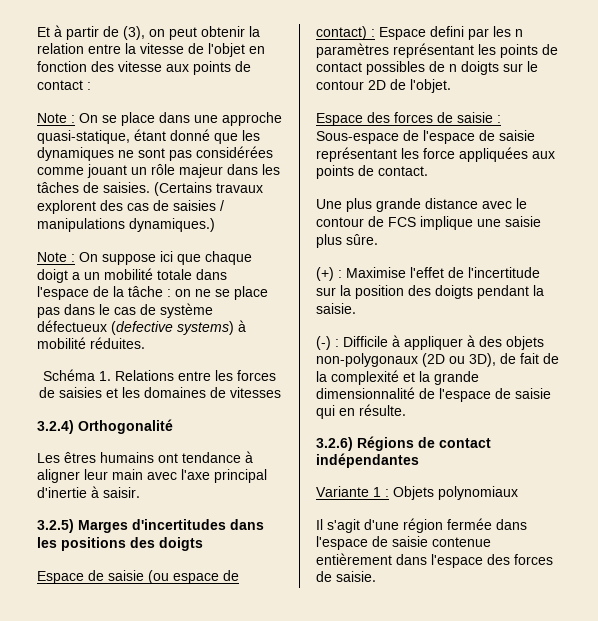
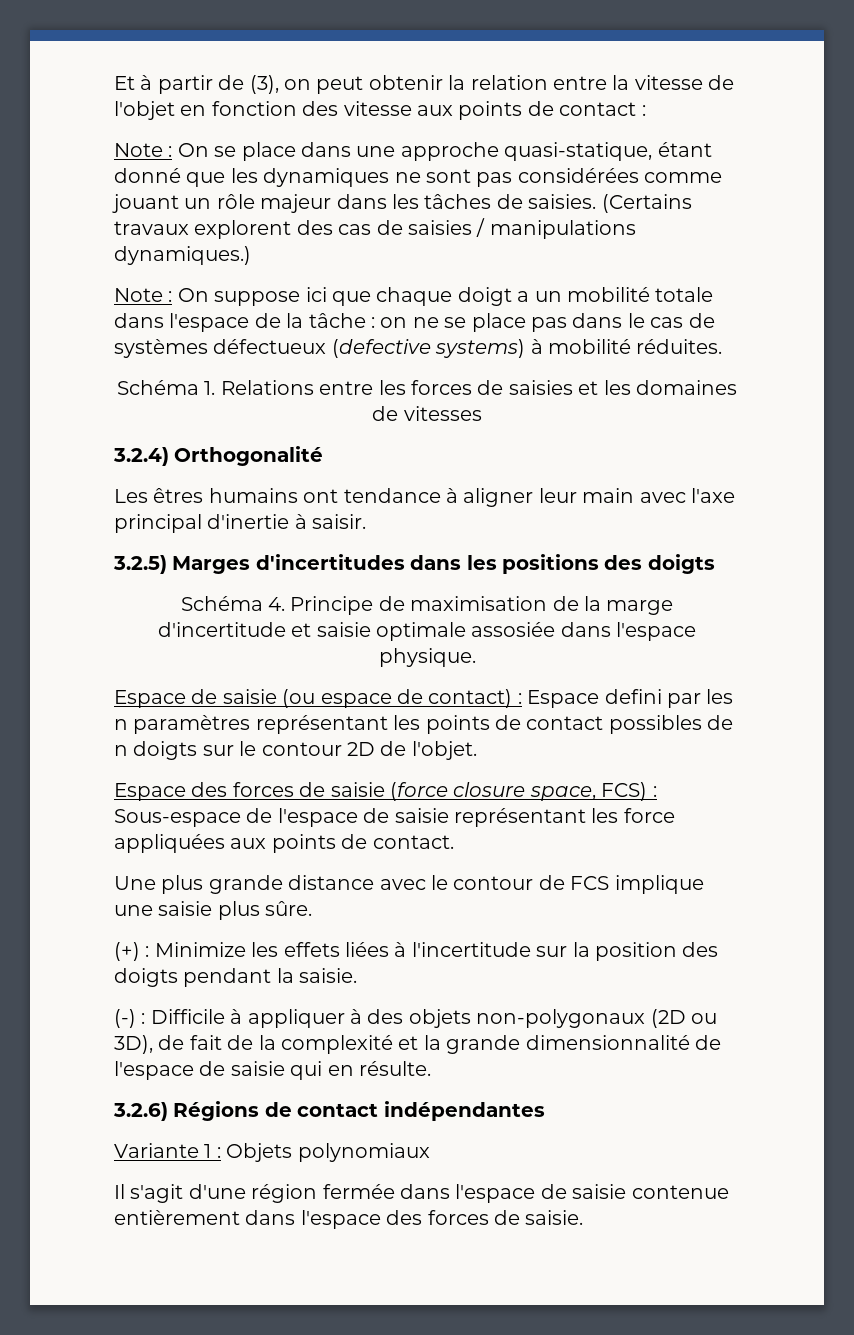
- Note : On suppose ici que chaque doigt a un mobilité totale dans l'espace de la tâche : on ne se place pas dans le cas de système défectueux (defective systems) à mobilité réduites.
+ Note : On suppose ici que chaque doigt a un mobilité totale dans l'espace de la tâche : on ne se place pas dans le cas de systèmes défectueux (defective systems) à mobilité réduites.
+ Schéma 4. Principe de maximisation de la marge d'incertitude et saisie optimale assosiée dans l'espace physique.
- Espace des forces de saisie : Sous-espace de l'espace de saisie représentant les force appliquées aux points de contact.
+ Espace des forces de saisie (force closure space, FCS) : Sous-espace de l'espace de saisie représentant les force appliquées aux points de contact.
- (+) : Maximise l'effet de l'incertitude sur la position des doigts pendant la saisie.
+ (+) : Minimize les effets liées à l'incertitude sur la position des doigts pendant la saisie.

